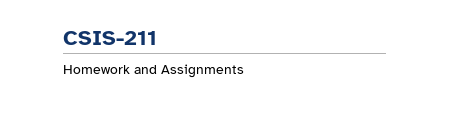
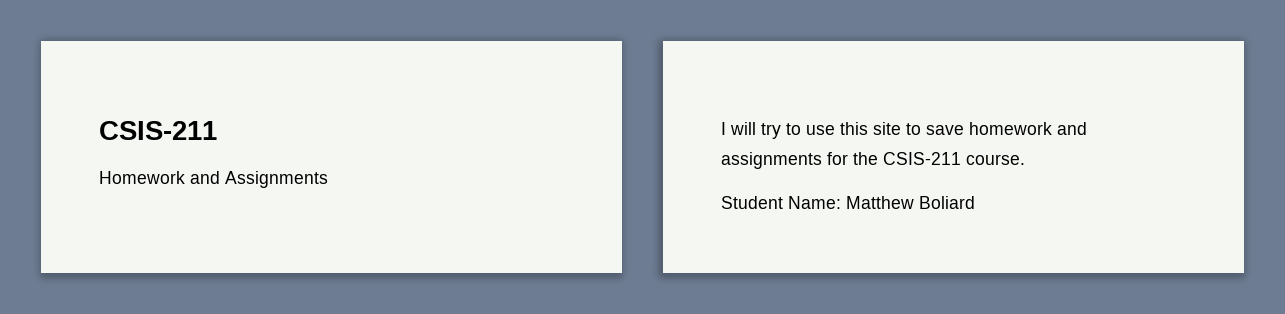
+ I will try to use this site to save homework and assignments for the CSIS-211 course.
+ Student Name: Matthew Boliard

